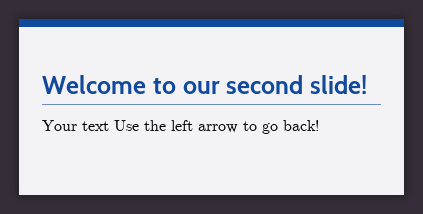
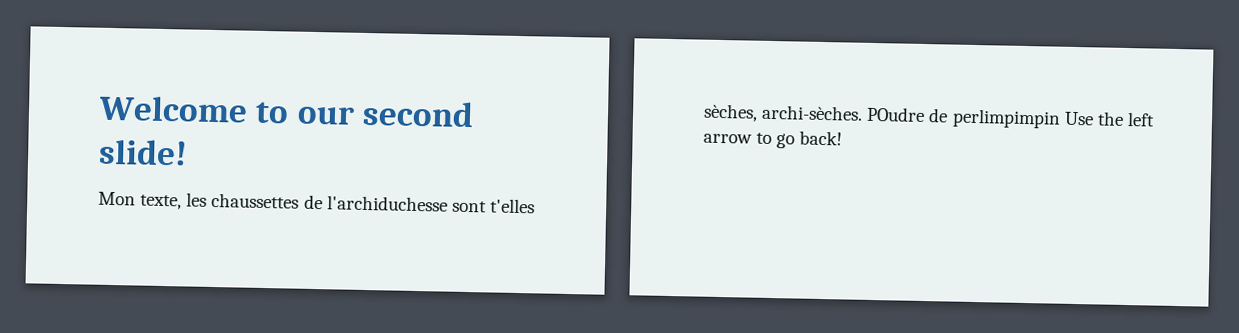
- Your text Use the left arrow to go back!
+ Mon texte, les chaussettes de l'archiduchesse sont t'elles sèches, archi-sèches. POudre de perlimpimpin Use the left arrow to go back!

